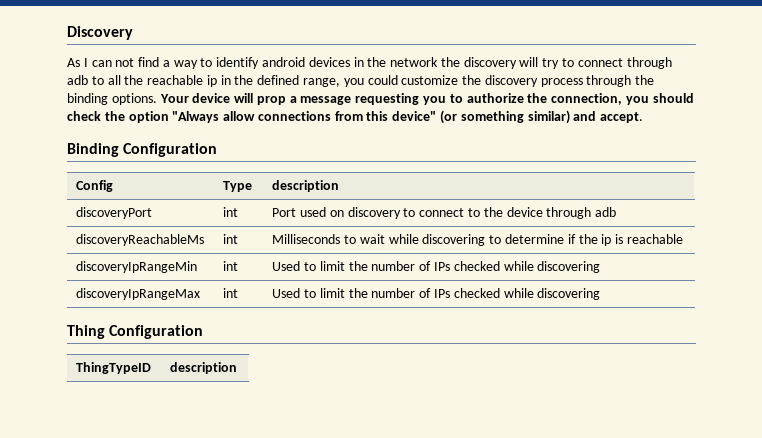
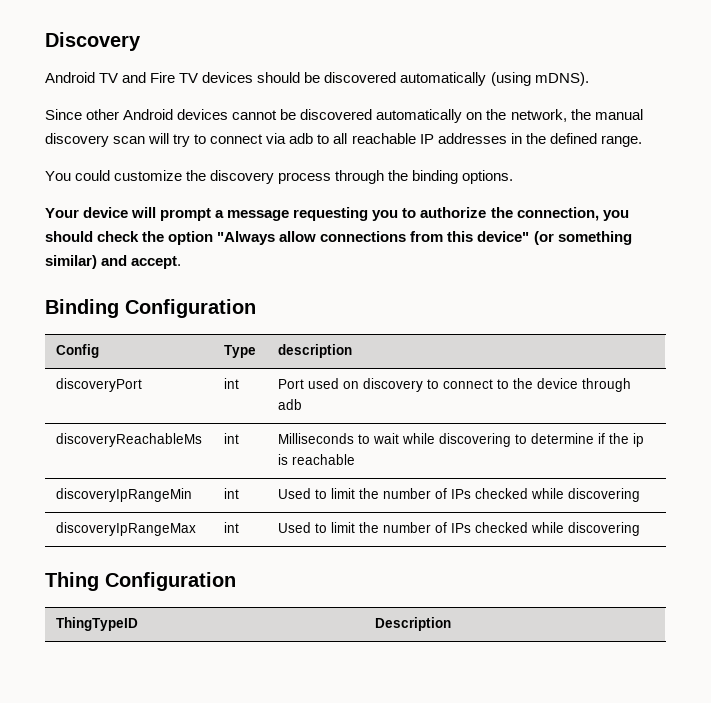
- As I can not find a way to identify android devices in the network the discovery will try to connect through adb to all the reachable ip in the defined range, you could customize the discovery process through the binding options. Your device will prop a message requesting you to authorize the connection, you should check the option "Always allow connections from this device" (or something similar) and accept.
+ Android TV and Fire TV devices should be discovered automatically (using mDNS).
+ Since other Android devices cannot be discovered automatically on the network, the manual discovery scan will try to connect via adb to all reachable IP addresses in the defined range.
+ You could customize the discovery process through the binding options.
+ Your device will prompt a message requesting you to authorize the connection, you should check the option "Always allow connections from this device" (or something similar) and accept.
- ThingTypeID | description
+ ThingTypeID | Description

